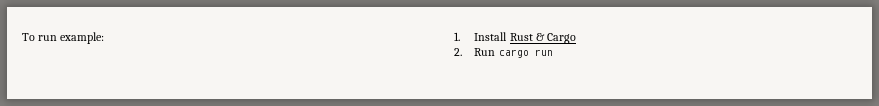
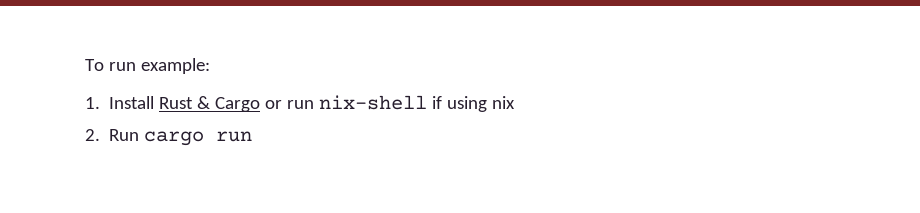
- 1. Install Rust & Cargo
+ 1. Install Rust & Cargo or run nix-shell if using nix

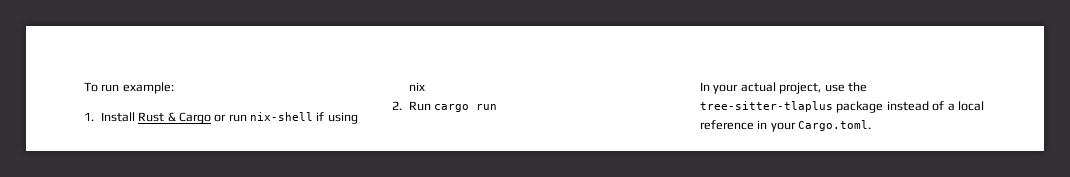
+ In your actual project, use the tree-sitter-tlaplus package instead of a local reference in your Cargo.toml.

